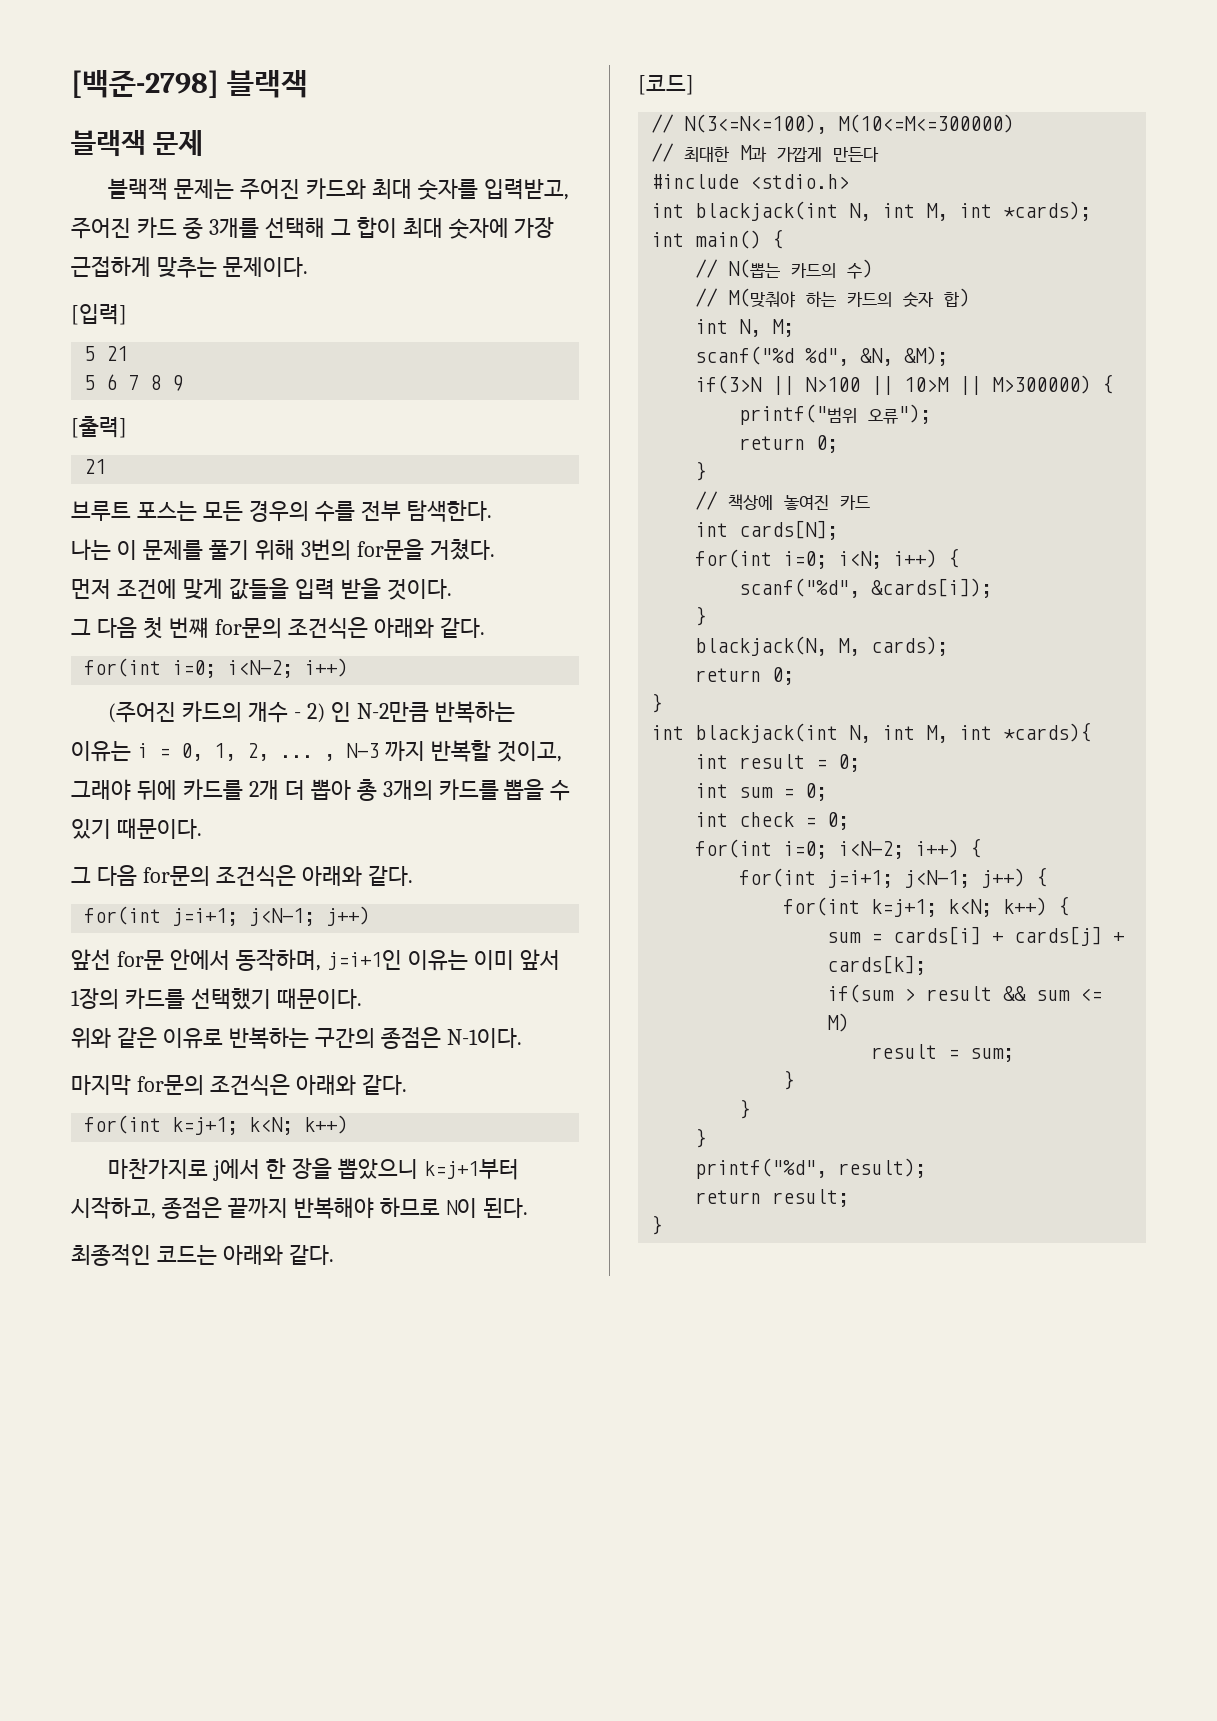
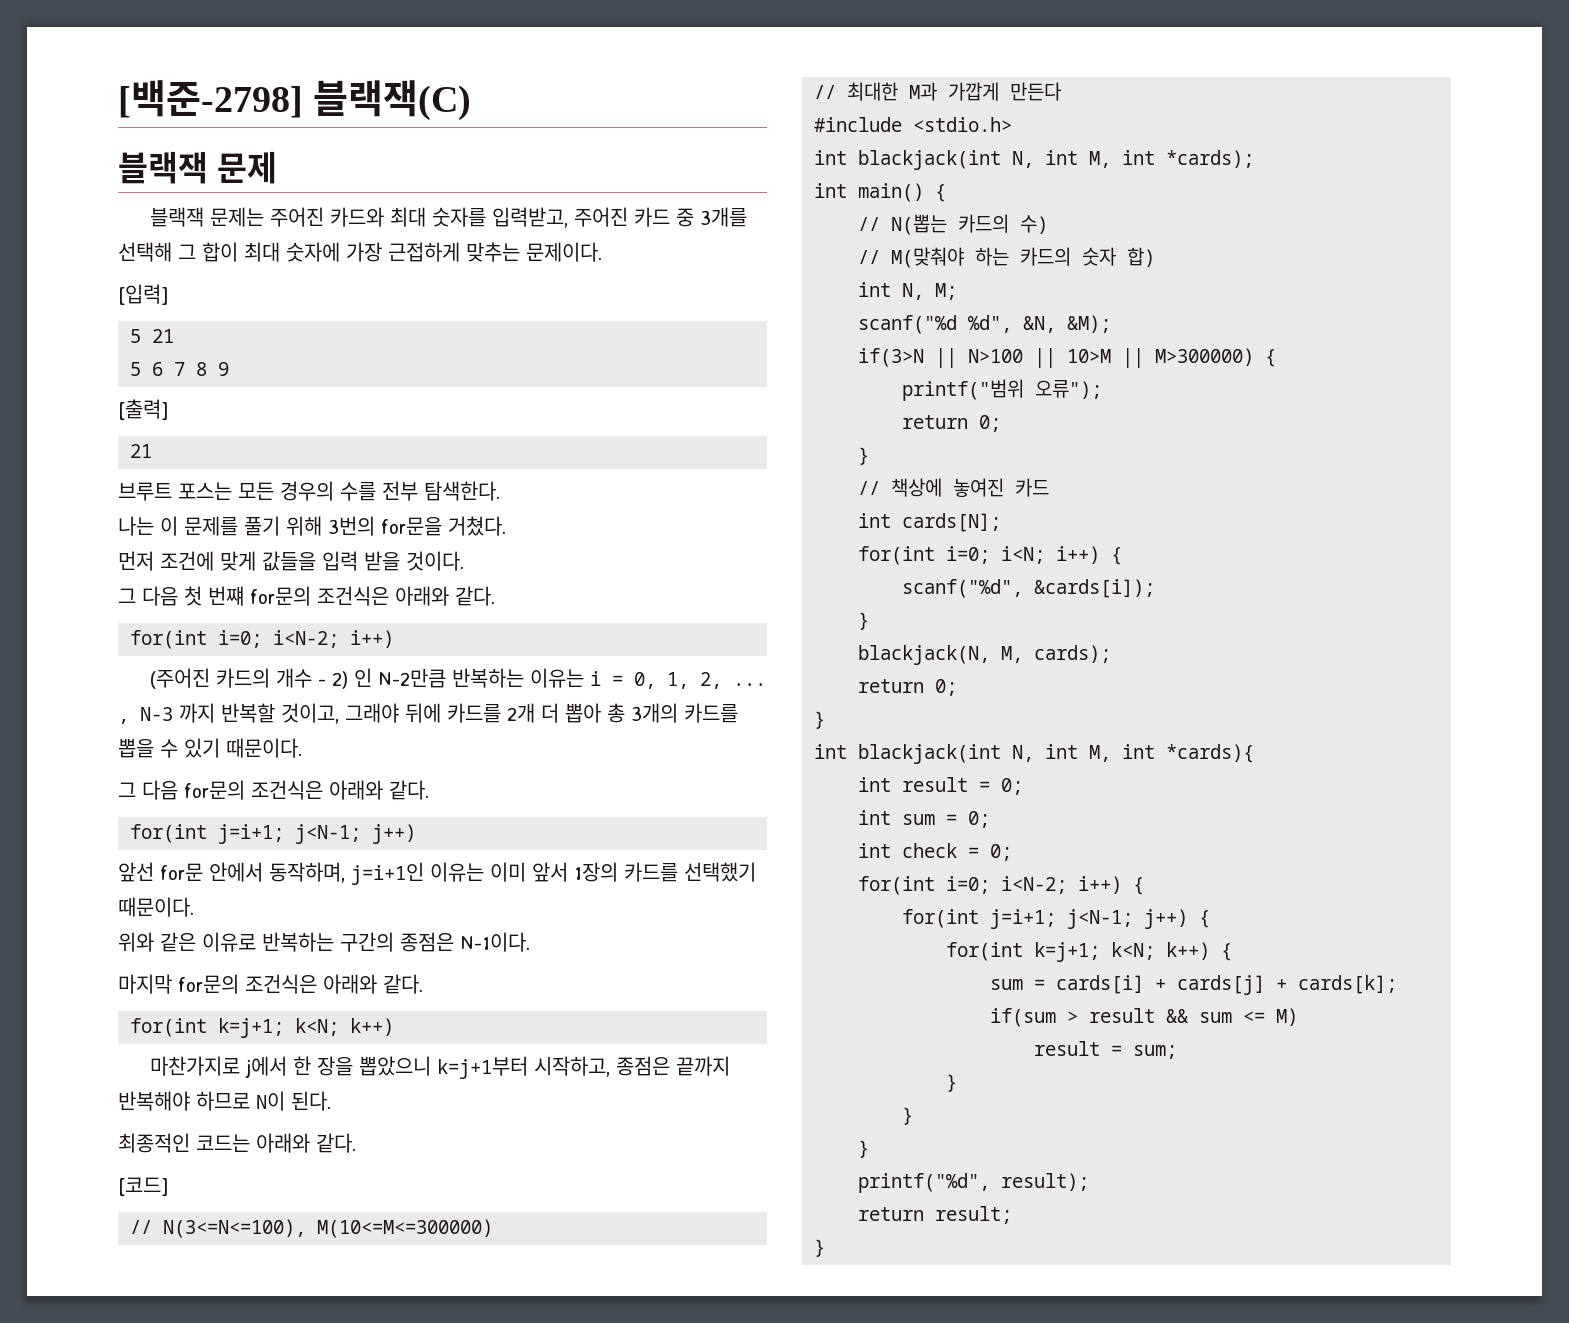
- [백준-2798] 블랙잭
+ [백준-2798] 블랙잭(C)

